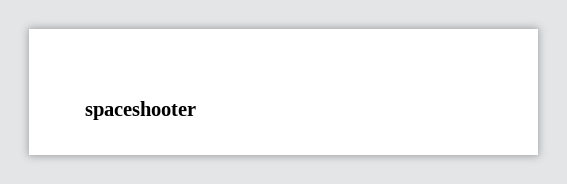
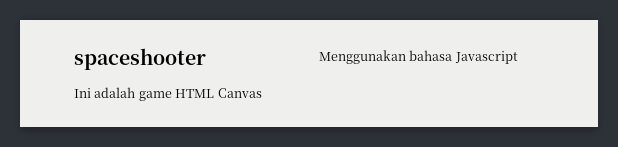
+ Ini adalah game HTML Canvas Menggunakan bahasa Javascript

